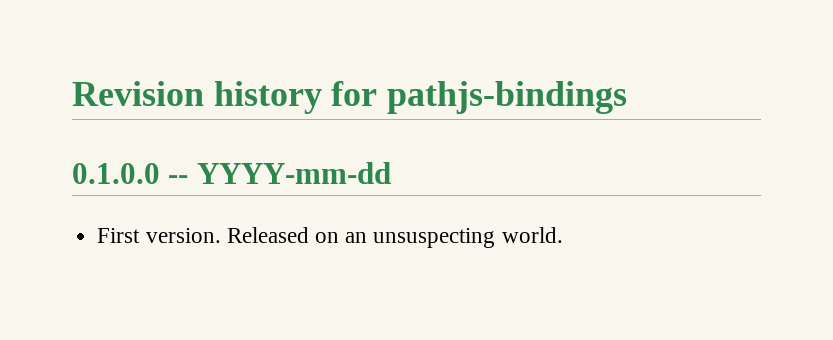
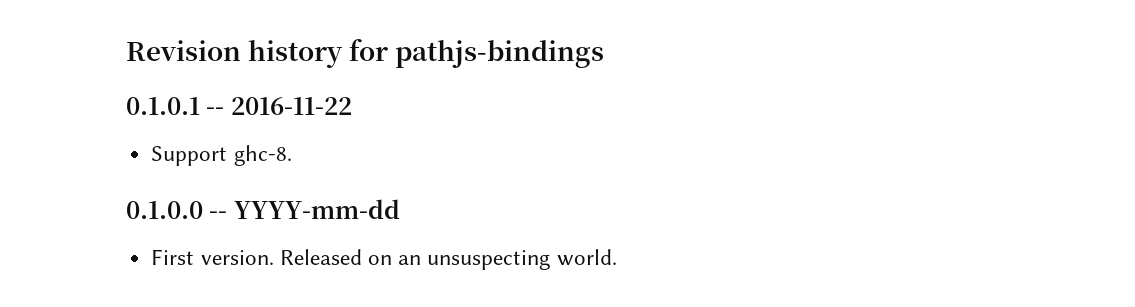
+ 0.1.0.1 -- 2016-11-22
+ Support ghc-8.

